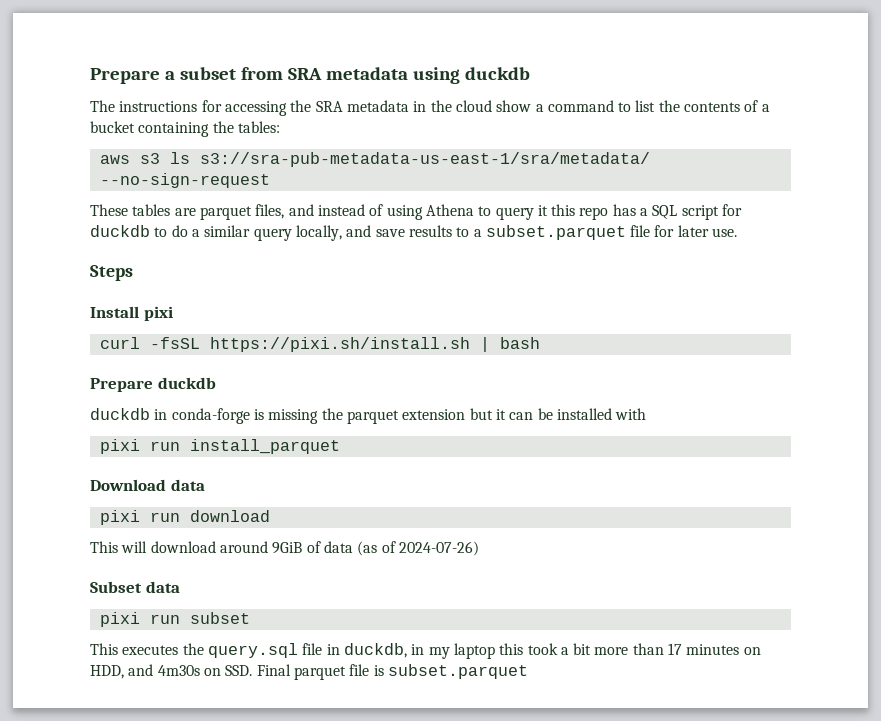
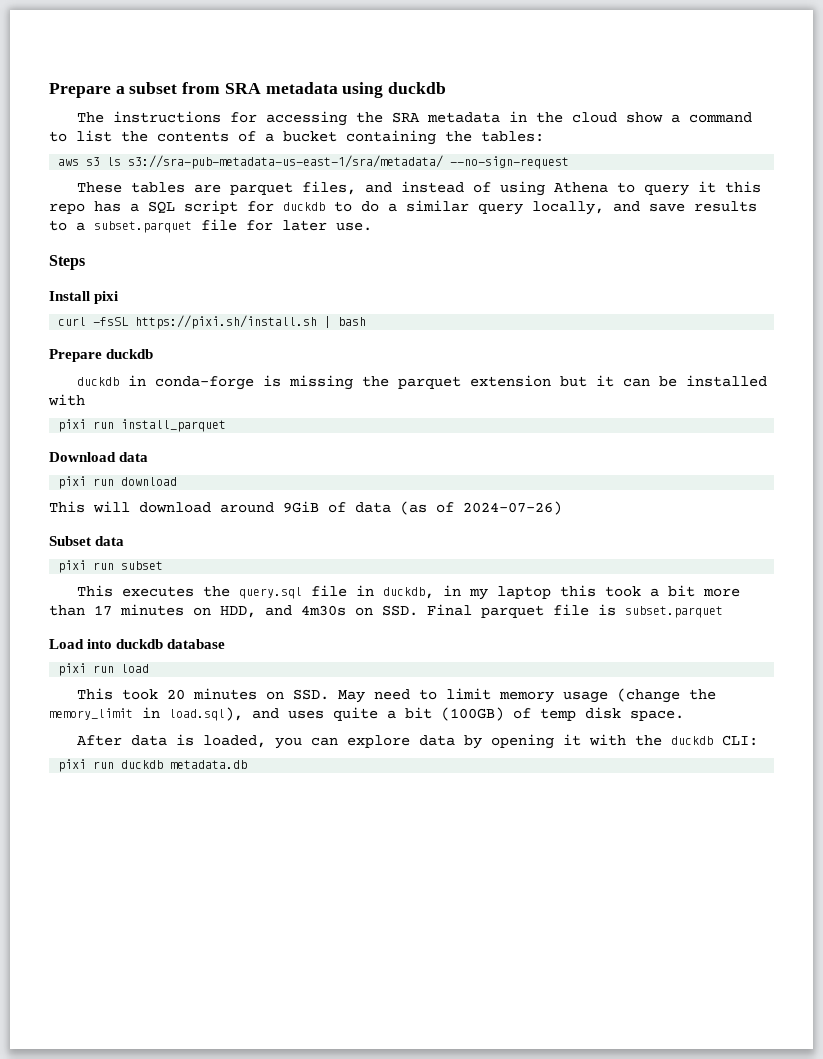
+ Load into duckdb database
+ pixi run load
+ This took 20 minutes on SSD. May need to limit memory usage (change the memory_limit in load.sql), and uses quite a bit (100GB) of temp disk space.
+ After data is loaded, you can explore data by opening it with the duckdb CLI:
+ pixi run duckdb metadata.db

